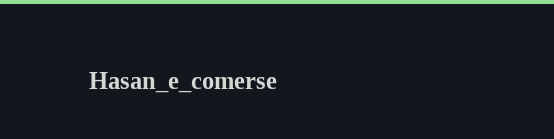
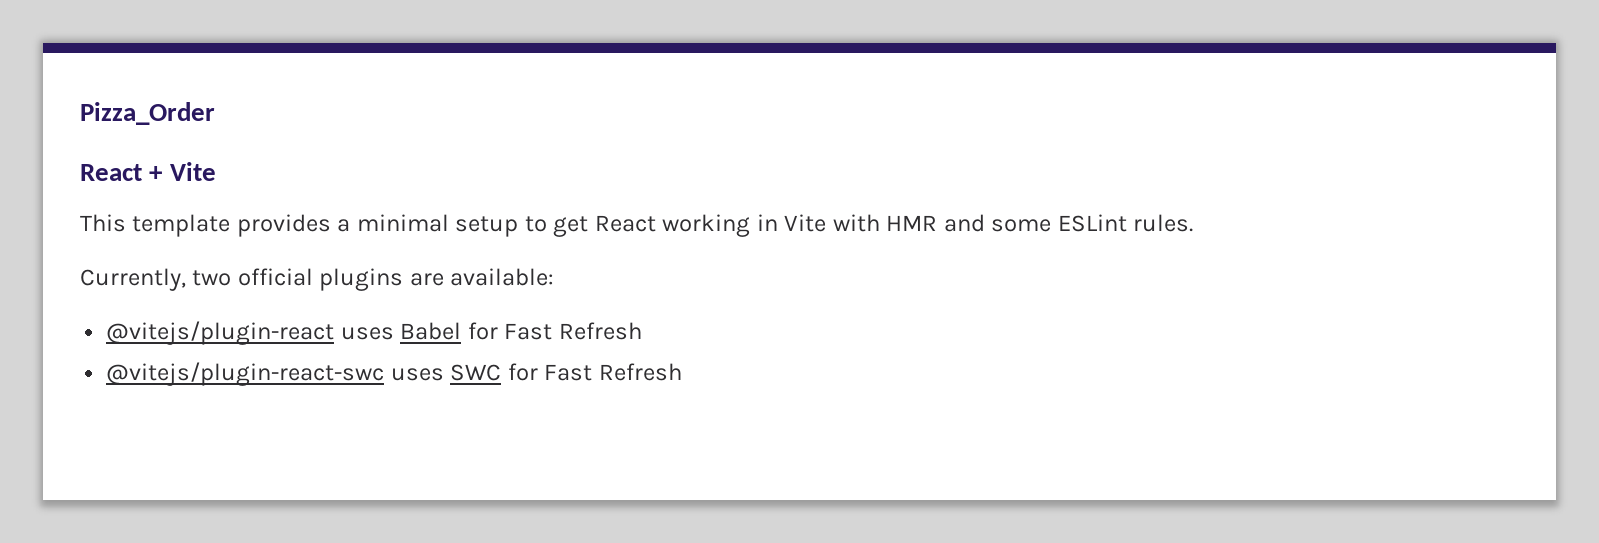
- Hasan_e_comerse
+ Pizza_Order
+ React + Vite
+ This template provides a minimal setup to get React working in Vite with HMR and some ESLint rules.
+ Currently, two official plugins are available:
+ @vitejs/plugin-react uses Babel for Fast Refresh
+ @vitejs/plugin-react-swc uses SWC for Fast Refresh

